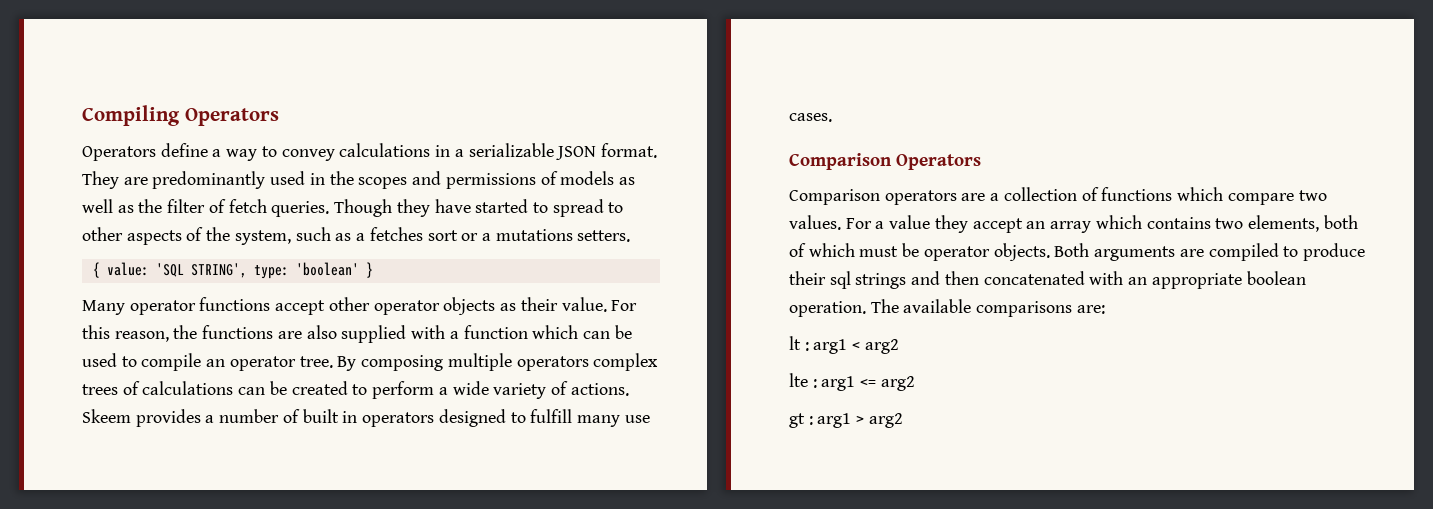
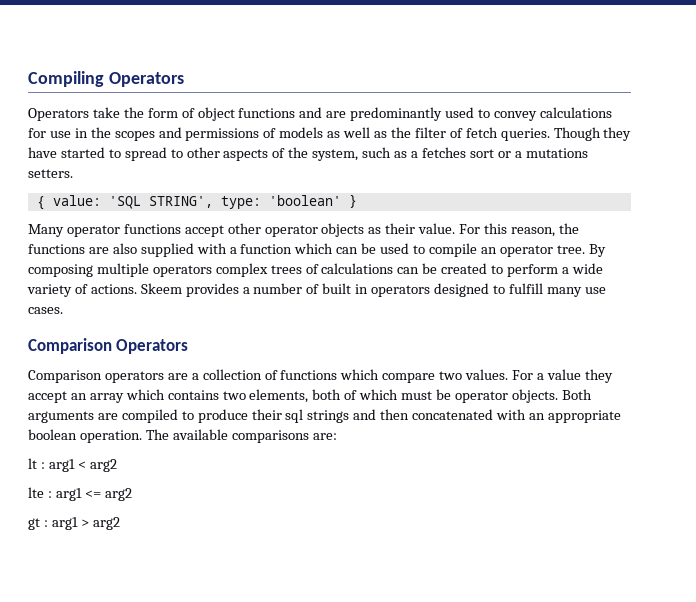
- Operators define a way to convey calculations in a serializable JSON format. They are predominantly used in the scopes and permissions of models as well as the filter of fetch queries.
+ Operators take the form of object functions and are predominantly used to convey calculations for use in the scopes and permissions of models as well as the filter of fetch queries.

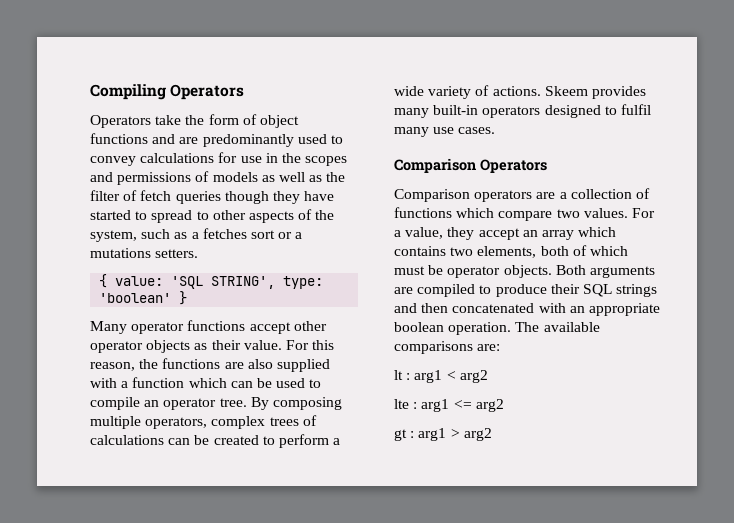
- Operators take the form of object functions and are predominantly used to convey calculations for use in the scopes and permissions of models as well as the filter of fetch queries. Though they have started to spread to other aspects of the system, such as a fetches sort or a mutations setters.
+ Operators take the form of object functions and are predominantly used to convey calculations for use in the scopes and permissions of models as well as the filter of fetch queries though they have started to spread to other aspects of the system, such as a fetches sort or a mutations setters.
- By composing multiple operators complex trees of calculations can be created to perform a wide variety of actions.
+ By composing multiple operators, complex trees of calculations can be created to perform a wide variety of actions.
- Skeem provides a number of built in operators designed to fulfill many use cases.
+ Skeem provides many built-in operators designed to fulfil many use cases.
- For a value they accept an array which contains two elements, both of which must be operator objects.
+ For a value, they accept an array which contains two elements, both of which must be operator objects.
- Both arguments are compiled to produce their sql strings and then concatenated with an appropriate boolean operation.
+ Both arguments are compiled to produce their SQL strings and then concatenated with an appropriate boolean operation.

